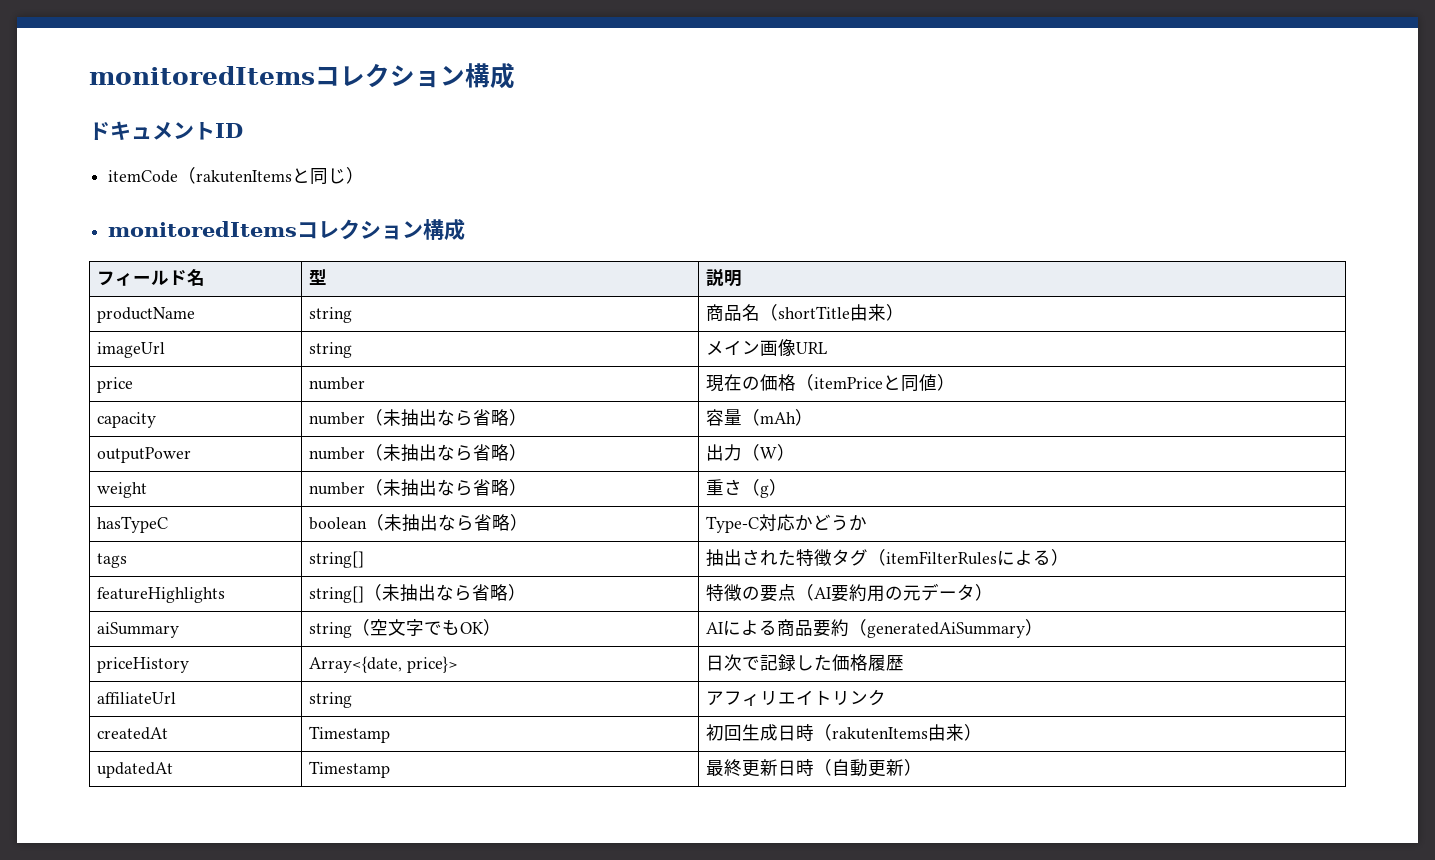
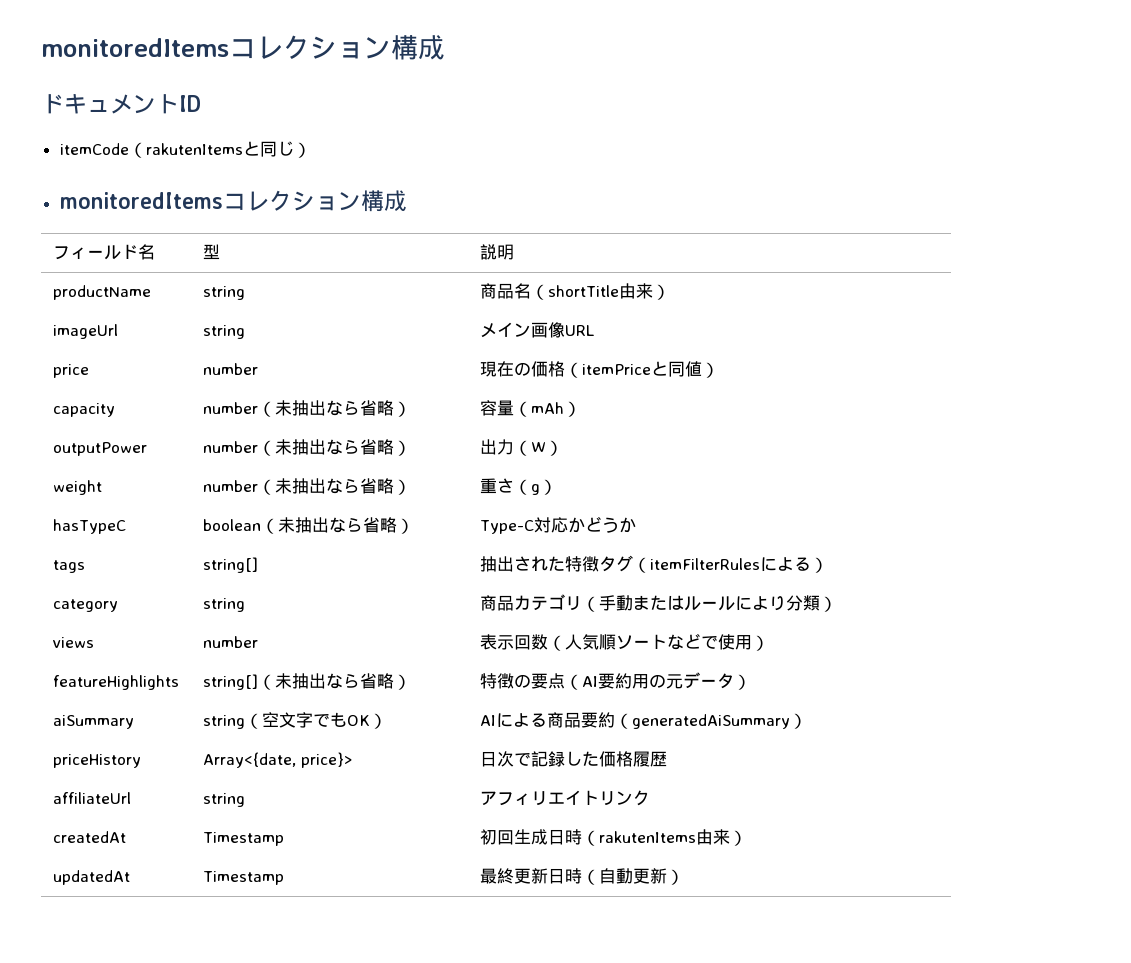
+ category | string | 商品カテゴリ（手動またはルールにより分類）
+ views | number | 表示回数（人気順ソートなどで使用）

